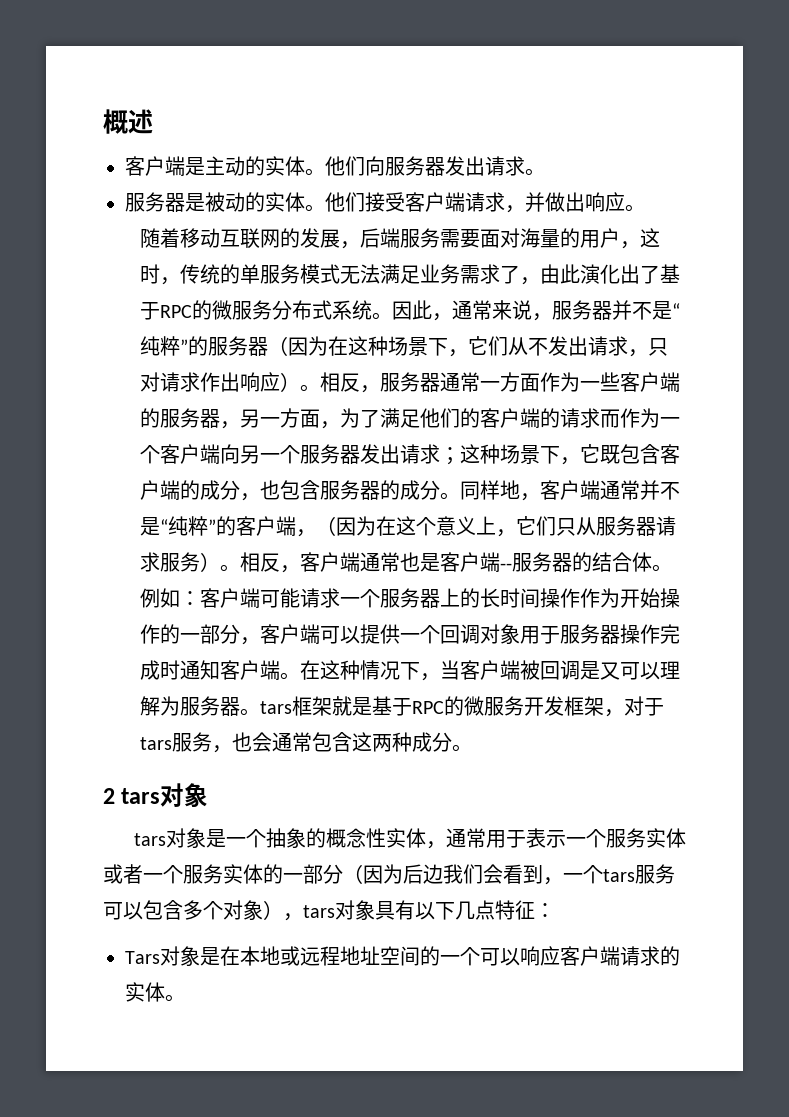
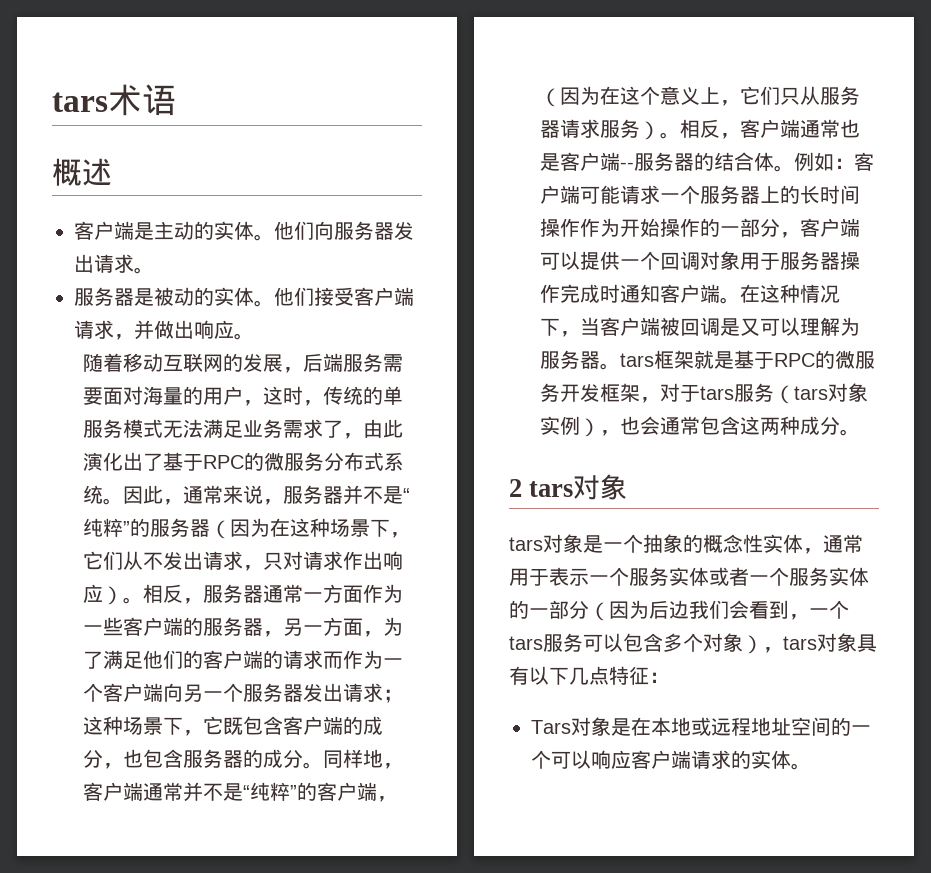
+ tars术语
- 在这种情况下，当客户端被回调是又可以理解为服务器。tars框架就是基于RPC的微服务开发框架，对于tars服务，也会通常包含这两种成分。
+ 在这种情况下，当客户端被回调是又可以理解为服务器。tars框架就是基于RPC的微服务开发框架，对于tars服务（tars对象实例），也会通常包含这两种成分。

